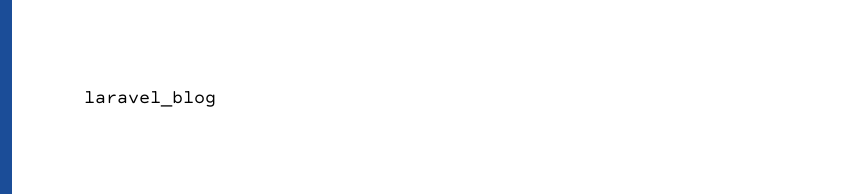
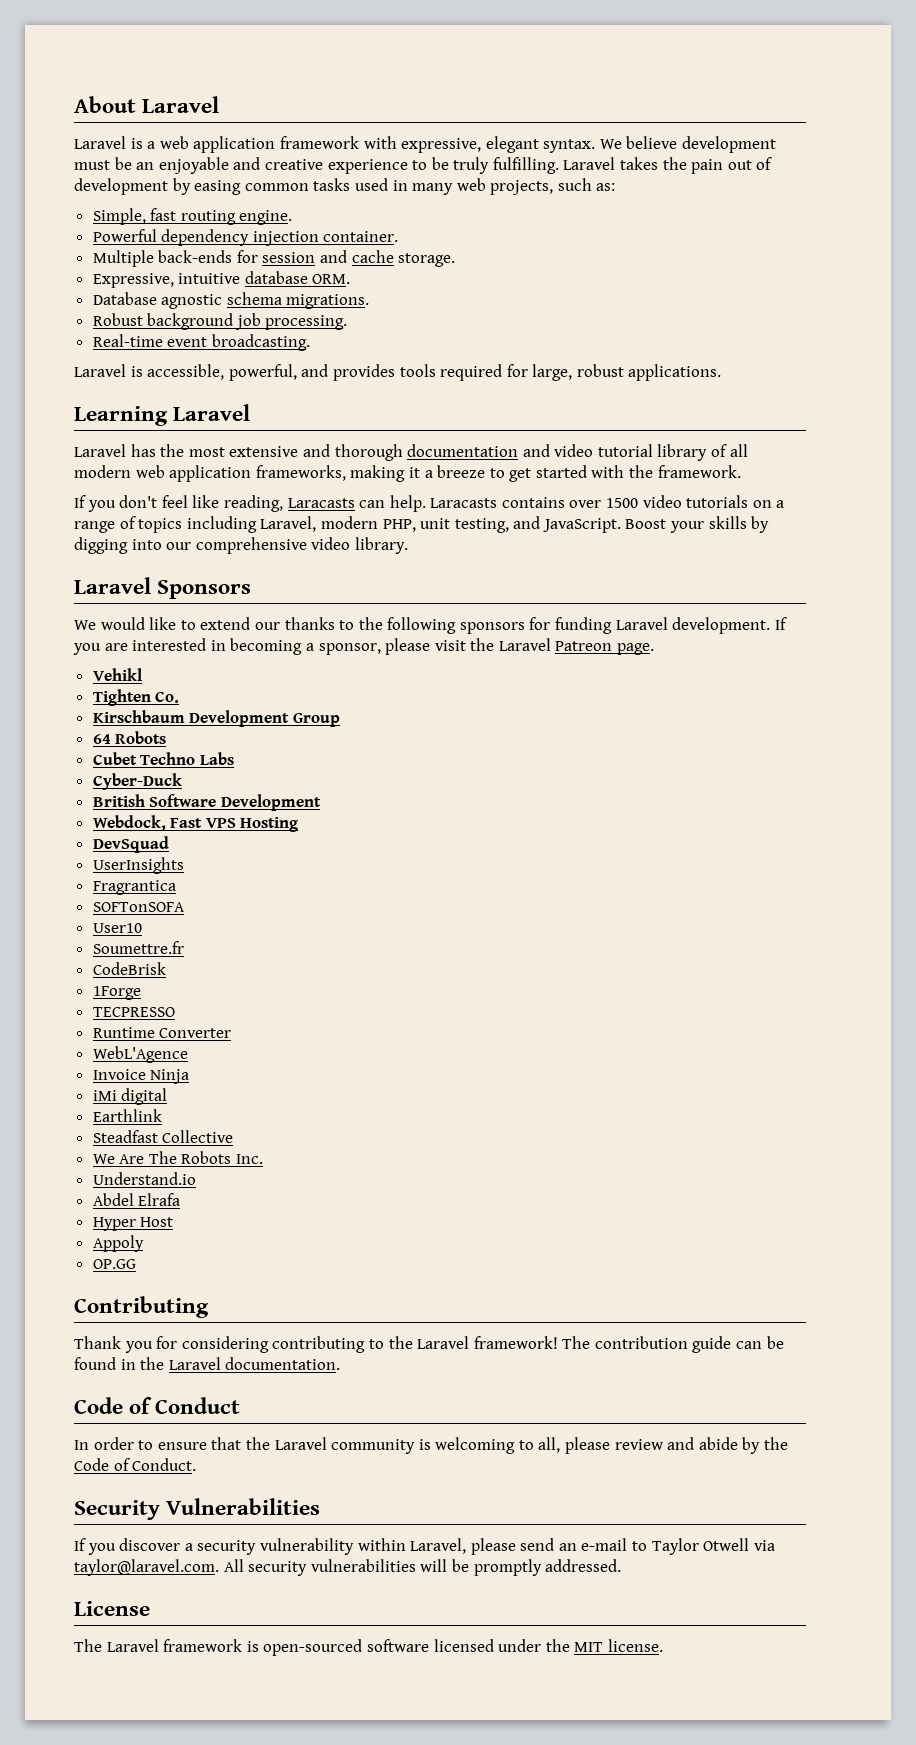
- laravel_blog
+ About Laravel
+ Laravel is a web application framework with expressive, elegant syntax. We believe development must be an enjoyable and creative experience to be truly fulfilling. Laravel takes the pain out of development by easing common tasks used in many web projects, such as:
+ Simple, fast routing engine.
+ Powerful dependency injection container.
+ Multiple back-ends for session and cache storage.
+ Expressive, intuitive database ORM.
+ Database agnostic schema migrations.
+ Robust background job processing.
+ Real-time event broadcasting.
+ Laravel is accessible, powerful, and provides tools required for large, robust applications.
+ Learning Laravel
+ Laravel has the most extensive and thorough documentation and video tutorial library of all modern web application frameworks, making it a breeze to get started with the framework.
+ If you don't feel like reading, Laracasts can help. Laracasts contains over 1500 video tutorials on a range of topics including Laravel, modern PHP, unit testing, and JavaScript. Boost your skills by digging into our comprehensive video library.
+ Laravel Sponsors
+ We would like to extend our thanks to the following sponsors for funding Laravel development. If you are interested in becoming a sponsor, please visit the Laravel Patreon page.
+ Vehikl
+ Tighten Co.
+ Kirschbaum Development Group
+ 64 Robots
+ Cubet Techno Labs
+ Cyber-Duck
+ British Software Development
+ Webdock, Fast VPS Hosting
+ DevSquad
+ UserInsights
+ Fragrantica
+ SOFTonSOFA
+ User10
+ Soumettre.fr
+ CodeBrisk
+ 1Forge
+ TECPRESSO
+ Runtime Converter
+ WebL'Agence
+ Invoice Ninja
+ iMi digital
+ Earthlink
+ Steadfast Collective
+ We Are The Robots Inc.
+ Understand.io
+ Abdel Elrafa
+ Hyper Host
+ Appoly
+ OP.GG
+ Contributing
+ Thank you for considering contributing to the Laravel framework! The contribution guide can be found in the Laravel documentation.
+ Code of Conduct
+ In order to ensure that the Laravel community is welcoming to all, please review and abide by the Code of Conduct.
+ Security Vulnerabilities
+ If you discover a security vulnerability within Laravel, please send an e-mail to Taylor Otwell via taylor@laravel.com. All security vulnerabilities will be promptly addressed.
+ License
+ The Laravel framework is open-sourced software licensed under the MIT license.

